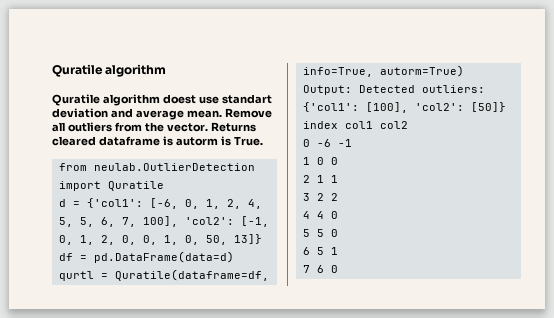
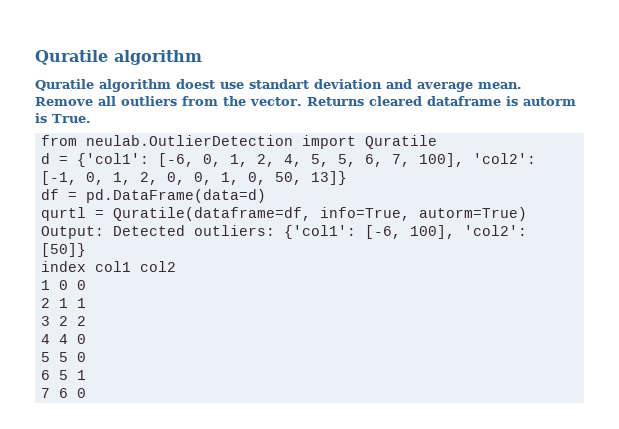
- Output: Detected outliers: {'col1': [100], 'col2': [50]}
+ Output: Detected outliers: {'col1': [-6, 100], 'col2': [50]}
- 0 -6 -1

